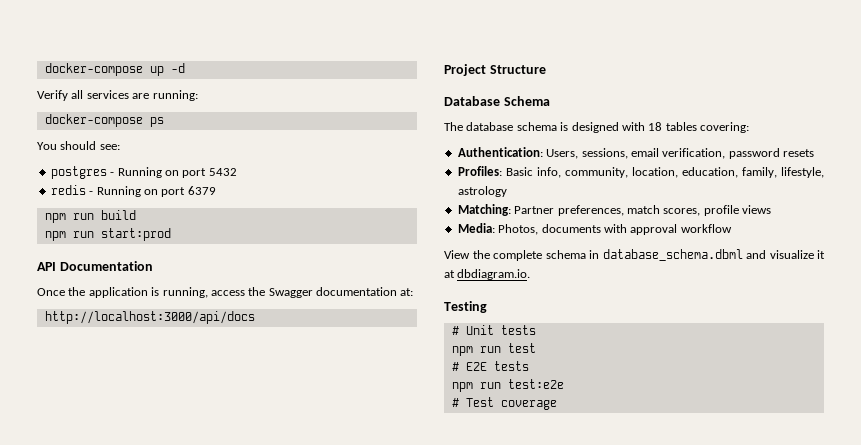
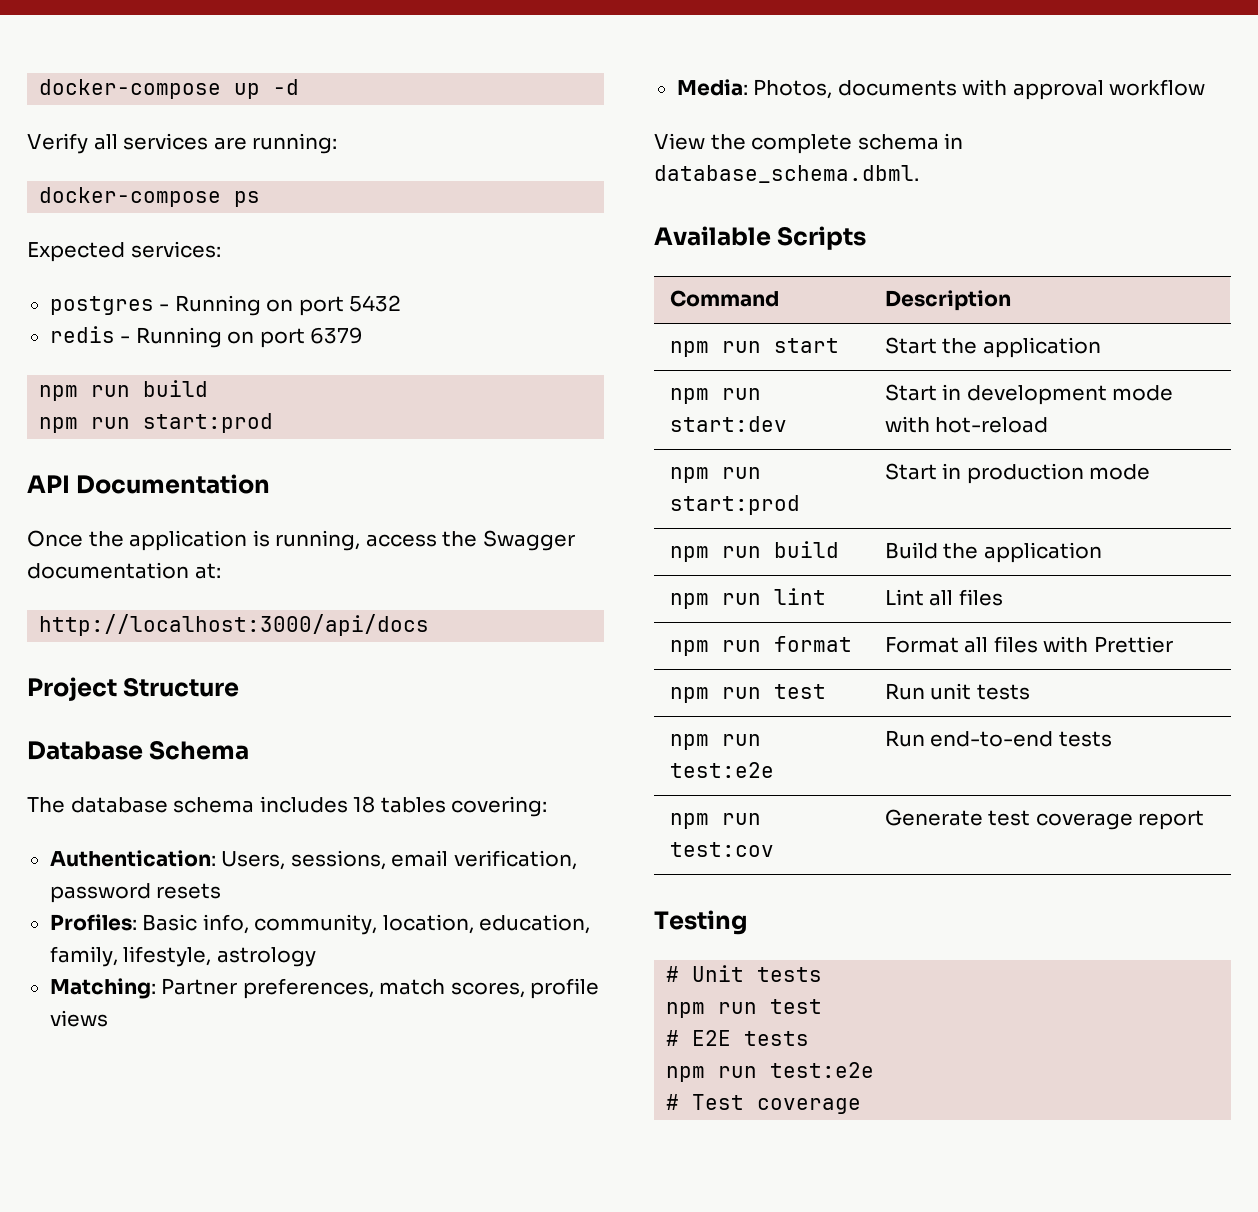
- You should see:
+ Expected services:
- The database schema is designed with 18 tables covering:
+ The database schema includes 18 tables covering:
- View the complete schema in database_schema.dbml and visualize it at dbdiagram.io.
+ View the complete schema in database_schema.dbml.
+ Available Scripts
+ Command | Description
+ npm run start | Start the application
+ npm run start:dev | Start in development mode with hot-reload
+ npm run start:prod | Start in production mode
+ npm run build | Build the application
+ npm run lint | Lint all files
+ npm run format | Format all files with Prettier
+ npm run test | Run unit tests
+ npm run test:e2e | Run end-to-end tests
+ npm run test:cov | Generate test coverage report

